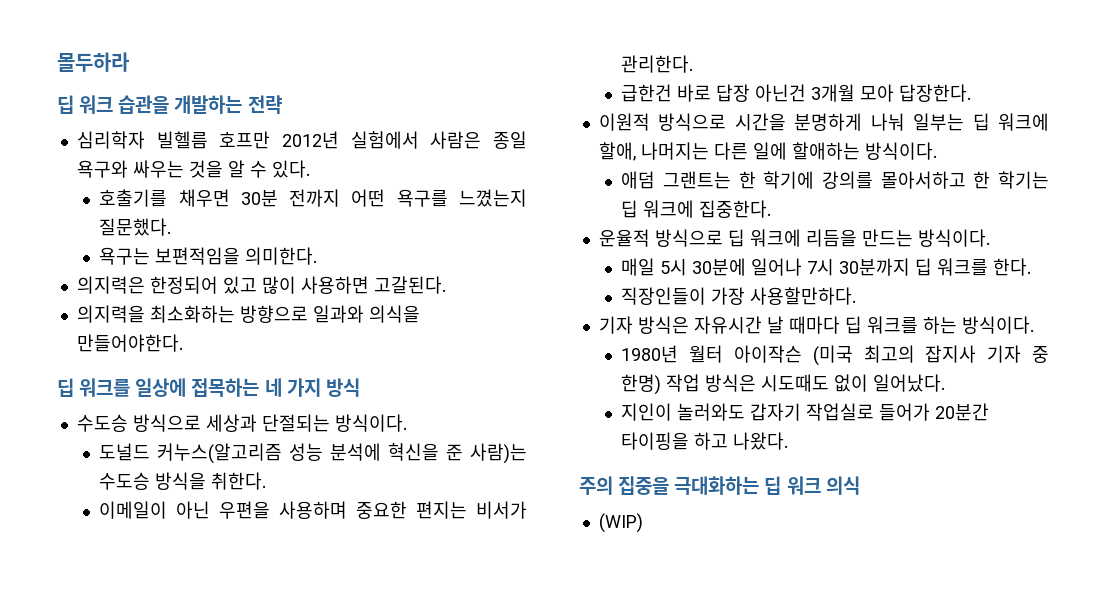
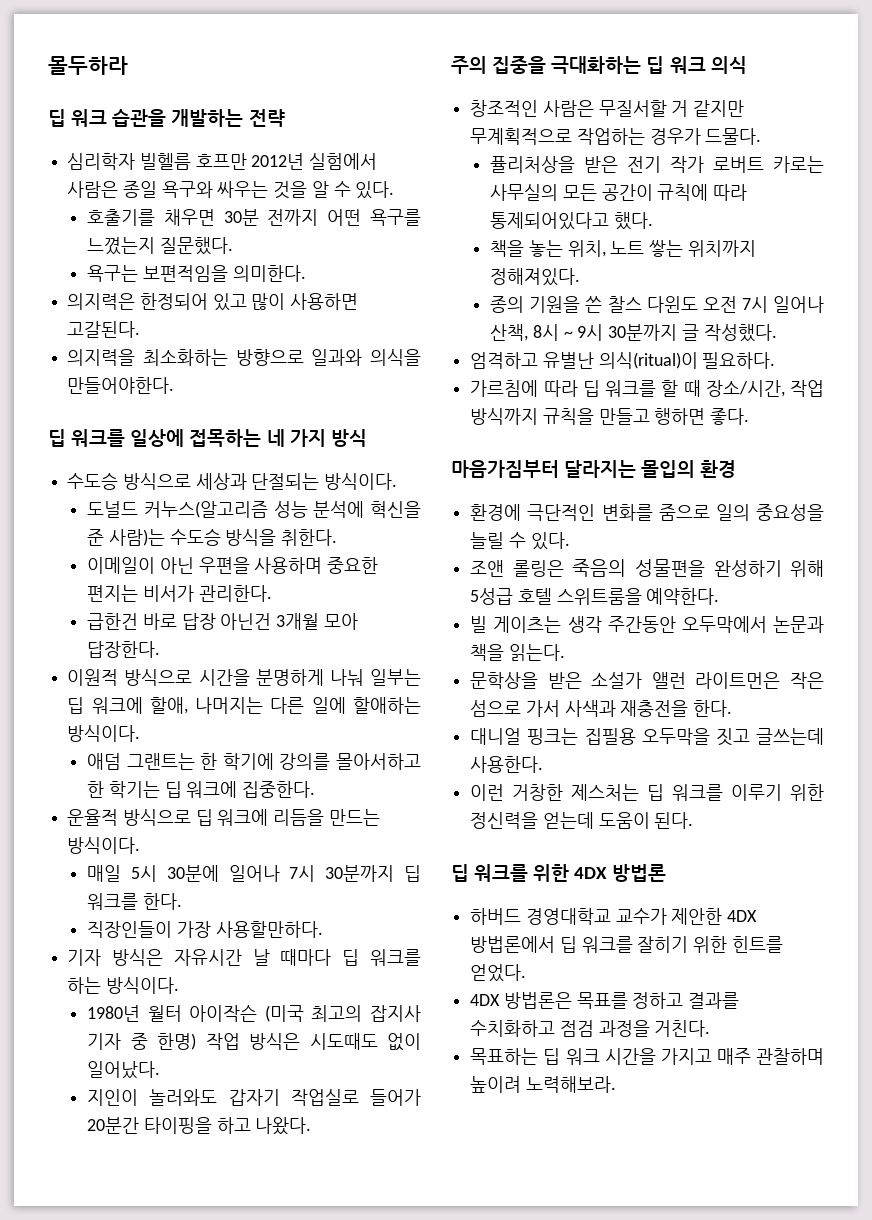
- (WIP)
+ 창조적인 사람은 무질서할 거 같지만 무계획적으로 작업하는 경우가 드물다.
+ 퓰리처상을 받은 전기 작가 로버트 카로는 사무실의 모든 공간이 규칙에 따라 통제되어있다고 했다.
+ 책을 놓는 위치, 노트 쌓는 위치까지 정해져있다.
+ 종의 기원을 쓴 찰스 다윈도 오전 7시 일어나 산책, 8시 ~ 9시 30분까지 글 작성했다.
+ 엄격하고 유별난 의식(ritual)이 필요하다.
+ 가르침에 따라 딥 워크를 할 때 장소/시간, 작업 방식까지 규칙을 만들고 행하면 좋다.
+ 마음가짐부터 달라지는 몰입의 환경
+ 환경에 극단적인 변화를 줌으로 일의 중요성을 늘릴 수 있다.
+ 조앤 롤링은 죽음의 성물편을 완성하기 위해 5성급 호텔 스위트룸을 예약한다.
+ 빌 게이츠는 생각 주간동안 오두막에서 논문과 책을 읽는다.
+ 문학상을 받은 소설가 앨런 라이트먼은 작은 섬으로 가서 사색과 재충전을 한다.
+ 대니얼 핑크는 집필용 오두막을 짓고 글쓰는데 사용한다.
+ 이런 거창한 제스처는 딥 워크를 이루기 위한 정신력을 얻는데 도움이 된다.
+ 딥 워크를 위한 4DX 방법론
+ 하버드 경영대학교 교수가 제안한 4DX 방법론에서 딥 워크를 잘히기 위한 힌트를 얻었다.
+ 4DX 방법론은 목표를 정하고 결과를 수치화하고 점검 과정을 거친다.
+ 목표하는 딥 워크 시간을 가지고 매주 관찰하며 높이려 노력해보라.

